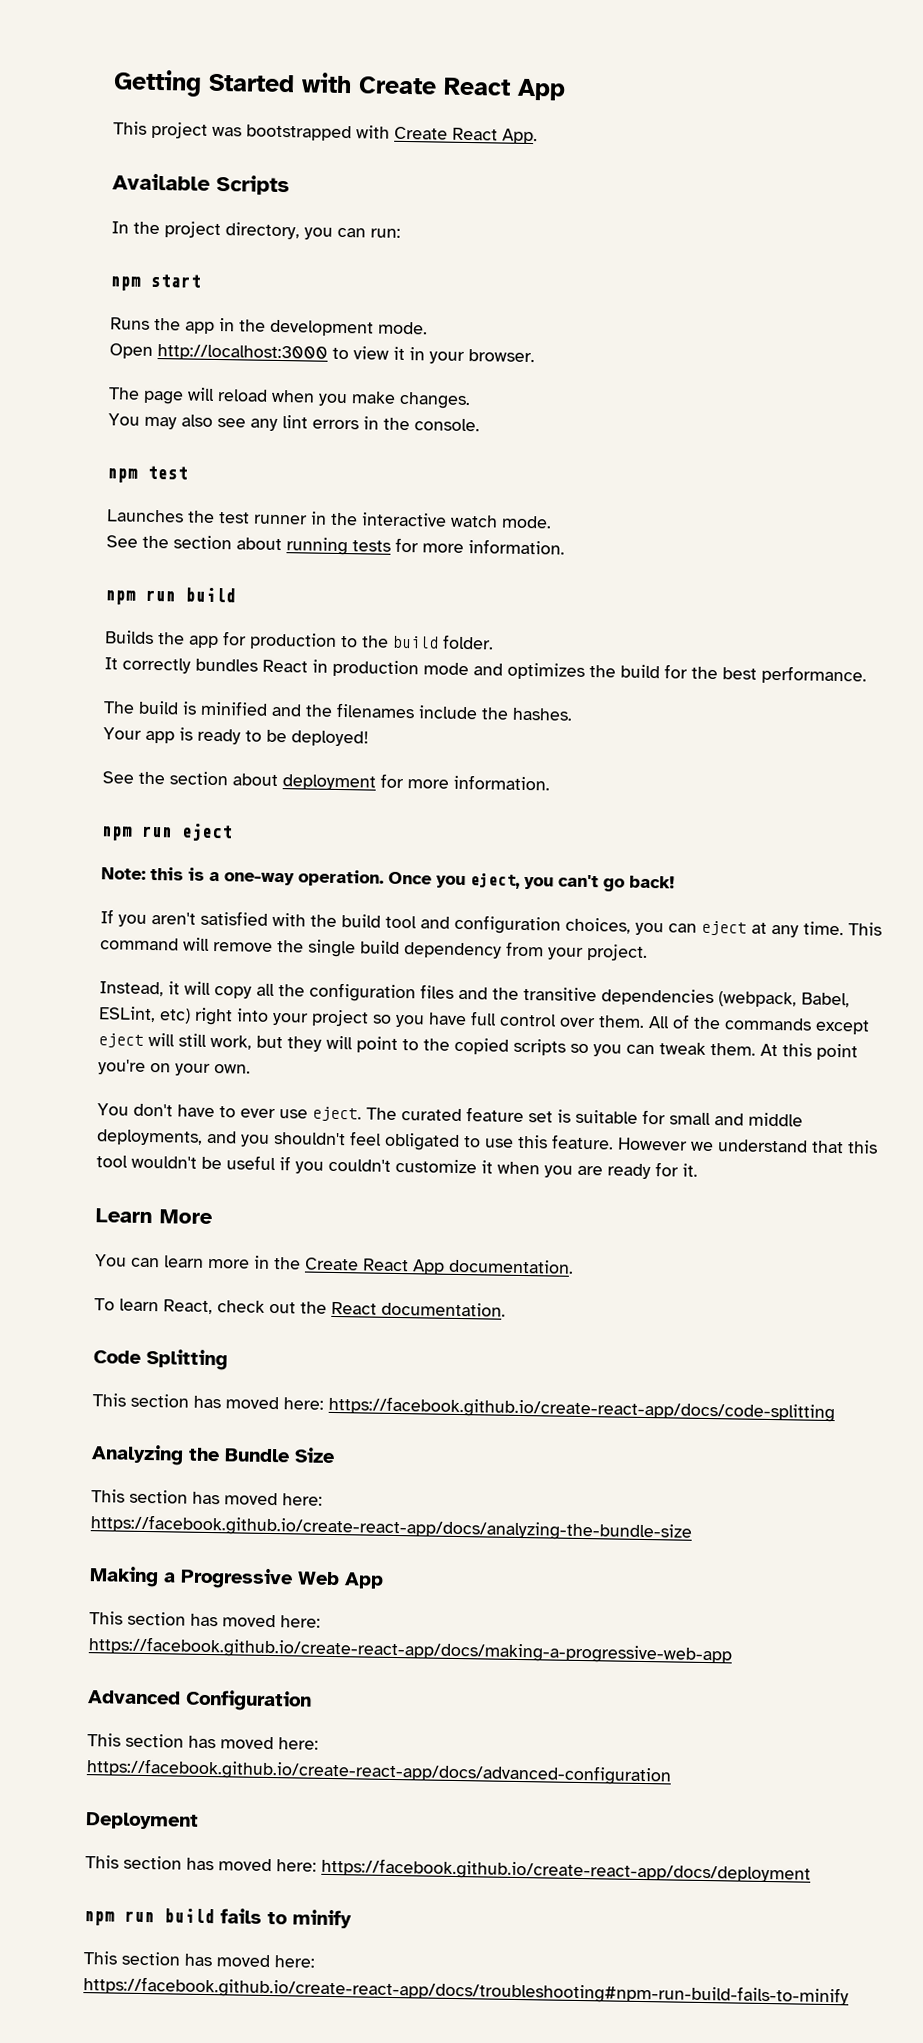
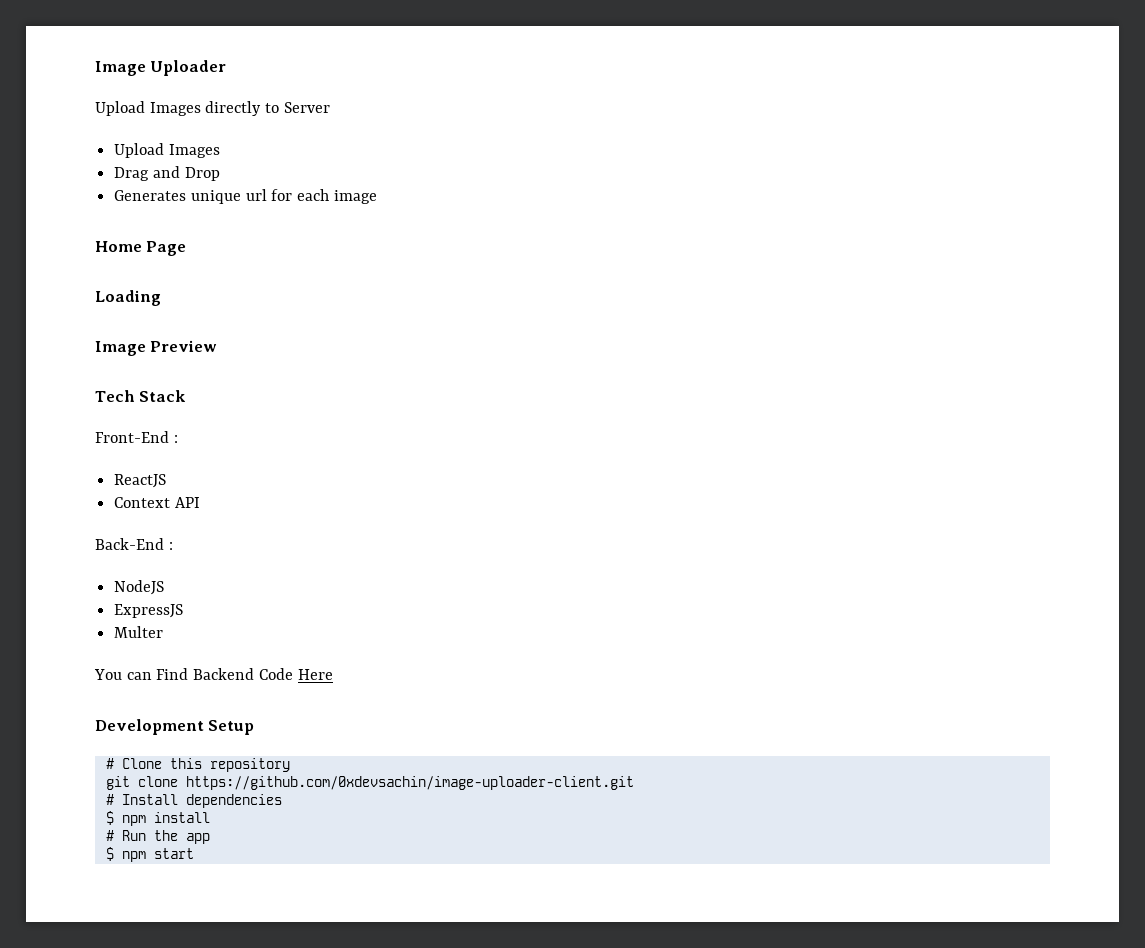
- Getting Started with Create React App
- This project was bootstrapped with Create React App.
- Available Scripts
- In the project directory, you can run:
- npm start
- Runs the app in the development mode.
- Open http://localhost:3000 to view it in your browser.
- The page will reload when you make changes.
- You may also see any lint errors in the console.
- npm test
- Launches the test runner in the interactive watch mode.
- See the section about running tests for more information.
- npm run build
- Builds the app for production to the build folder.
- It correctly bundles React in production mode and optimizes the build for the best performance.
- The build is minified and the filenames include the hashes.
- Your app is ready to be deployed!
- See the section about deployment for more information.
- npm run eject
- Note: this is a one-way operation. Once you eject, you can't go back!
- If you aren't satisfied with the build tool and configuration choices, you can eject at any time. This command will remove the single build dependency from your project.
- Instead, it will copy all the configuration files and the transitive dependencies (webpack, Babel, ESLint, etc) right into your project so you have full control over them. All of the commands except eject will still work, but they will point to the copied scripts so you can tweak them. At this point you're on your own.
- You don't have to ever use eject. The curated feature set is suitable for small and middle deployments, and you shouldn't feel obligated to use this feature. However we understand that this tool wouldn't be useful if you couldn't customize it when you are ready for it.
- Learn More
- You can learn more in the Create React App documentation.
- To learn React, check out the React documentation.
- Code Splitting
- This section has moved here: https://facebook.github.io/create-react-app/docs/code-splitting
- Analyzing the Bundle Size
- This section has moved here: https://facebook.github.io/create-react-app/docs/analyzing-the-bundle-size
- Making a Progressive Web App
- This section has moved here: https://facebook.github.io/create-react-app/docs/making-a-progressive-web-app
- Advanced Configuration
- This section has moved here: https://facebook.github.io/create-react-app/docs/advanced-configuration
- Deployment
- This section has moved here: https://facebook.github.io/create-react-app/docs/deployment
- npm run build fails to minify
- This section has moved here: https://facebook.github.io/create-react-app/docs/troubleshooting#npm-run-build-fails-to-minify
+ Image Uploader
+ Upload Images directly to Server
+ Upload Images
+ Drag and Drop
+ Generates unique url for each image
+ Home Page
+ Loading
+ Image Preview
+ Tech Stack
+ Front-End :
+ ReactJS
+ Context API
+ Back-End :
+ NodeJS
+ ExpressJS
+ Multer
+ You can Find Backend Code Here
+ Development Setup
+ # Clone this repository
+ git clone https://github.com/0xdevsachin/image-uploader-client.git
+ # Install dependencies
+ $ npm install
+ # Run the app
+ $ npm start

